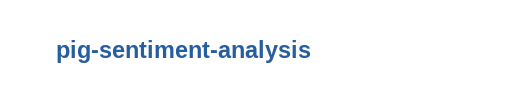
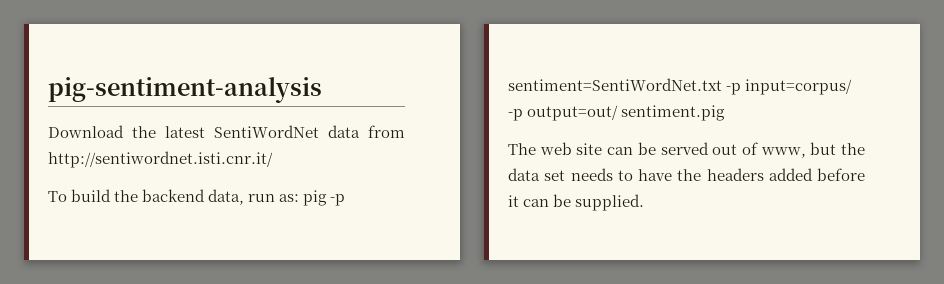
+ Download the latest SentiWordNet data from http://sentiwordnet.isti.cnr.it/
+ To build the backend data, run as: pig -p sentiment=SentiWordNet.txt -p input=corpus/ -p output=out/ sentiment.pig
+ The web site can be served out of www, but the data set needs to have the headers added before it can be supplied.

